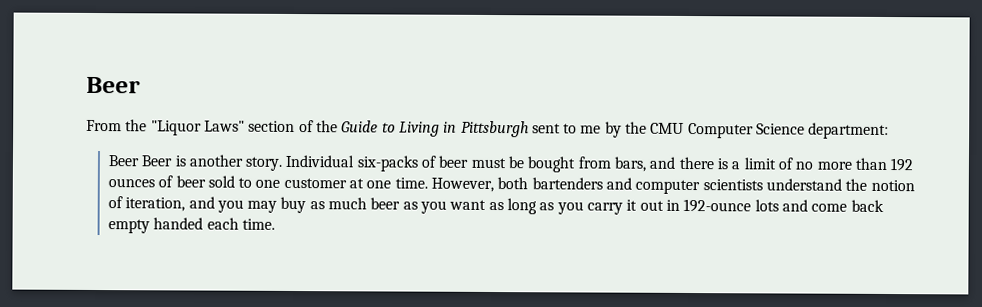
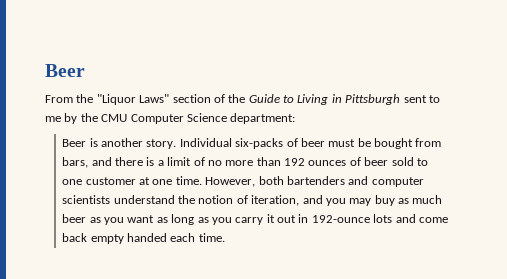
- Beer Beer is another story.
+ Beer is another story.

